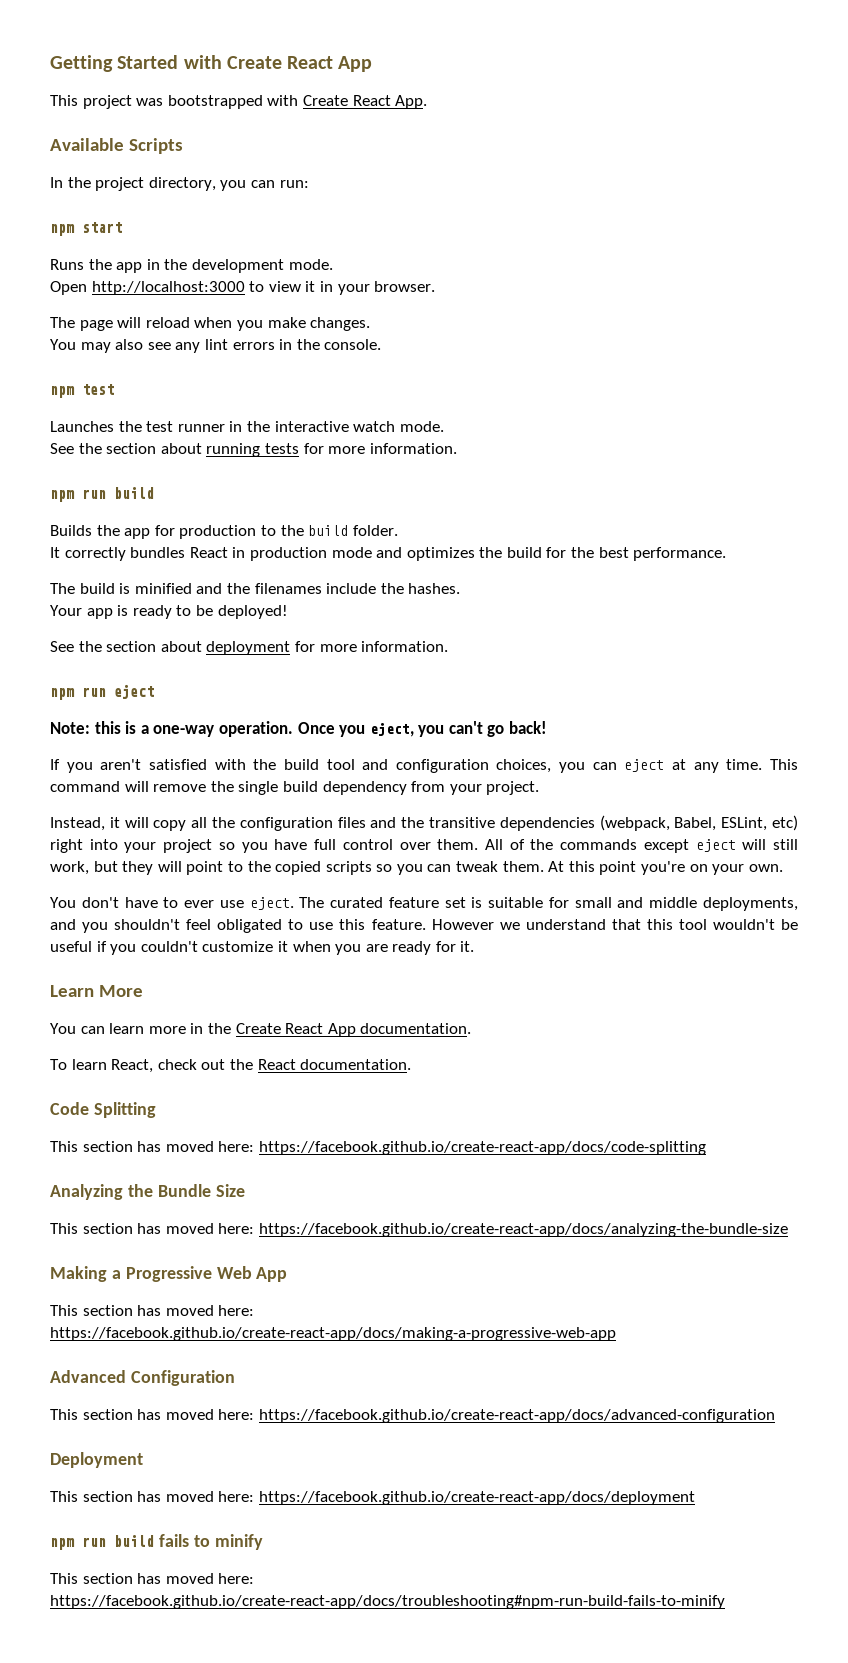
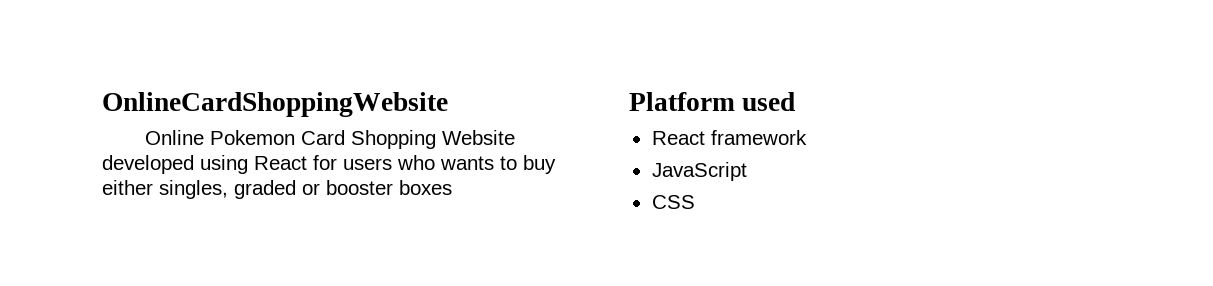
- Getting Started with Create React App
- This project was bootstrapped with Create React App.
- Available Scripts
- In the project directory, you can run:
- npm start
- Runs the app in the development mode.
- Open http://localhost:3000 to view it in your browser.
- The page will reload when you make changes.
- You may also see any lint errors in the console.
- npm test
- Launches the test runner in the interactive watch mode.
- See the section about running tests for more information.
- npm run build
- Builds the app for production to the build folder.
- It correctly bundles React in production mode and optimizes the build for the best performance.
- The build is minified and the filenames include the hashes.
- Your app is ready to be deployed!
- See the section about deployment for more information.
- npm run eject
- Note: this is a one-way operation. Once you eject, you can't go back!
- If you aren't satisfied with the build tool and configuration choices, you can eject at any time. This command will remove the single build dependency from your project.
- Instead, it will copy all the configuration files and the transitive dependencies (webpack, Babel, ESLint, etc) right into your project so you have full control over them. All of the commands except eject will still work, but they will point to the copied scripts so you can tweak them. At this point you're on your own.
- You don't have to ever use eject. The curated feature set is suitable for small and middle deployments, and you shouldn't feel obligated to use this feature. However we understand that this tool wouldn't be useful if you couldn't customize it when you are ready for it.
- Learn More
- You can learn more in the Create React App documentation.
- To learn React, check out the React documentation.
- Code Splitting
- This section has moved here: https://facebook.github.io/create-react-app/docs/code-splitting
- Analyzing the Bundle Size
- This section has moved here: https://facebook.github.io/create-react-app/docs/analyzing-the-bundle-size
- Making a Progressive Web App
- This section has moved here: https://facebook.github.io/create-react-app/docs/making-a-progressive-web-app
- Advanced Configuration
- This section has moved here: https://facebook.github.io/create-react-app/docs/advanced-configuration
- Deployment
- This section has moved here: https://facebook.github.io/create-react-app/docs/deployment
- npm run build fails to minify
- This section has moved here: https://facebook.github.io/create-react-app/docs/troubleshooting#npm-run-build-fails-to-minify
+ OnlineCardShoppingWebsite
+ Online Pokemon Card Shopping Website developed using React for users who wants to buy either singles, graded or booster boxes
+ Platform used
+ React framework
+ JavaScript
+ CSS

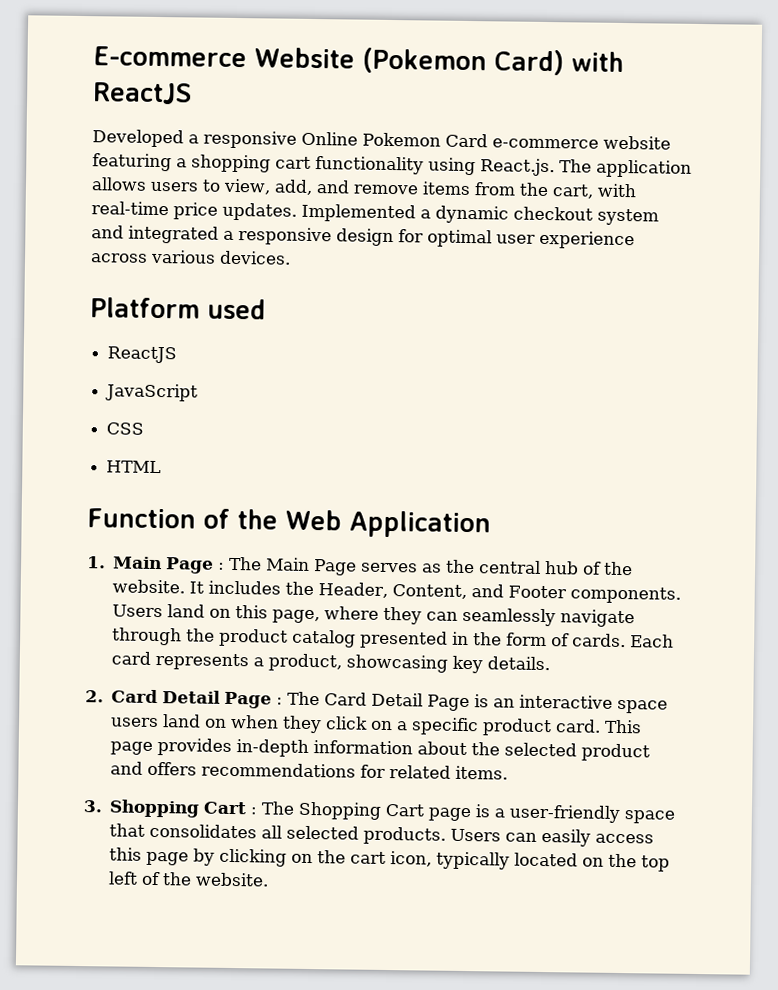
- OnlineCardShoppingWebsite
- Online Pokemon Card Shopping Website developed using React for users who wants to buy either singles, graded or booster boxes
+ E-commerce Website (Pokemon Card) with ReactJS
+ Developed a responsive Online Pokemon Card e-commerce website featuring a shopping cart functionality using React.js. The application allows users to view, add, and remove items from the cart, with real-time price updates. Implemented a dynamic checkout system and integrated a responsive design for optimal user experience across various devices.
  Platform used
- React framework
+ ReactJS
+ HTML
+ Function of the Web Application
+ 1. Main Page : The Main Page serves as the central hub of the website. It includes the Header, Content, and Footer components. Users land on this page, where they can seamlessly navigate through the product catalog presented in the form of cards. Each card represents a product, showcasing key details.
+ 2. Card Detail Page : The Card Detail Page is an interactive space users land on when they click on a specific product card. This page provides in-depth information about the selected product and offers recommendations for related items.
+ 3. Shopping Cart : The Shopping Cart page is a user-friendly space that consolidates all selected products. Users can easily access this page by clicking on the cart icon, typically located on the top left of the website.

